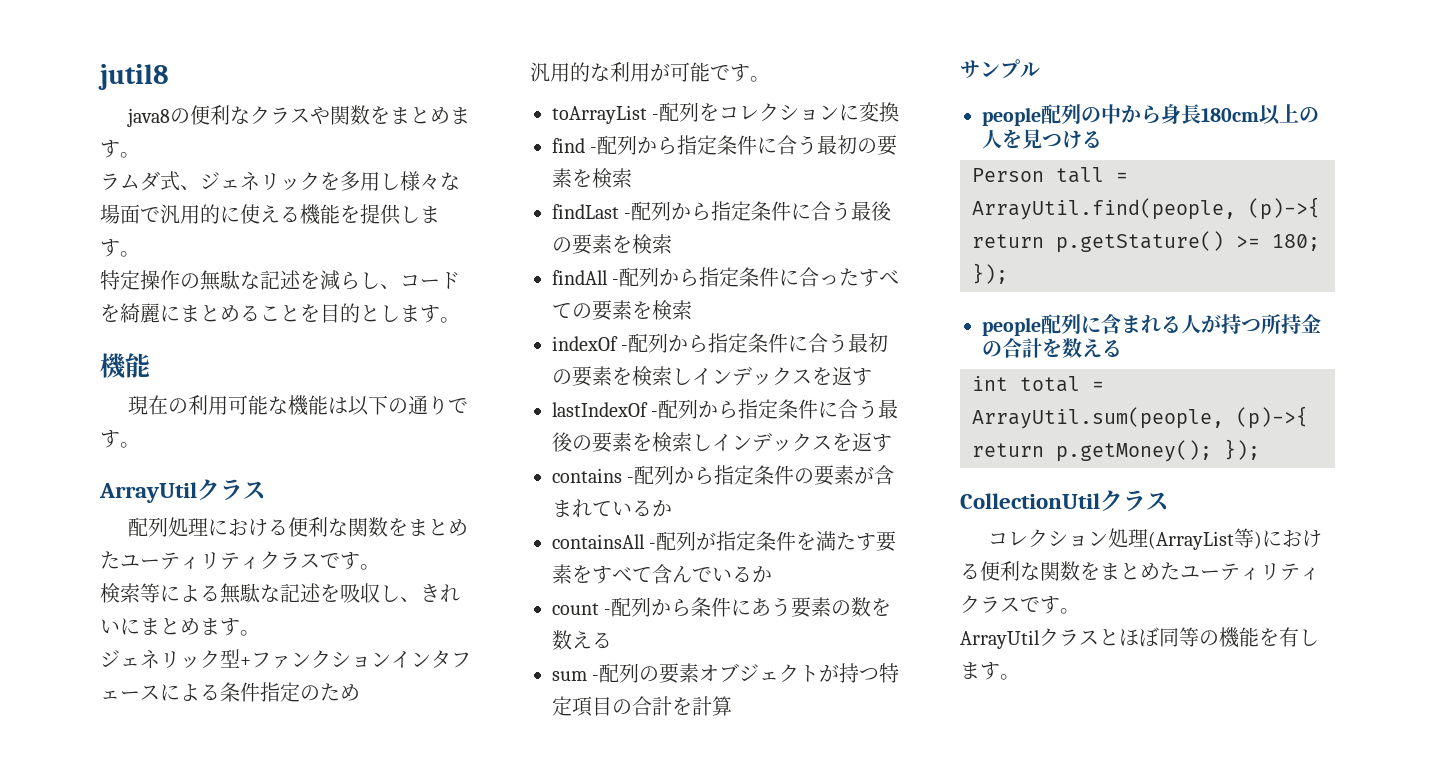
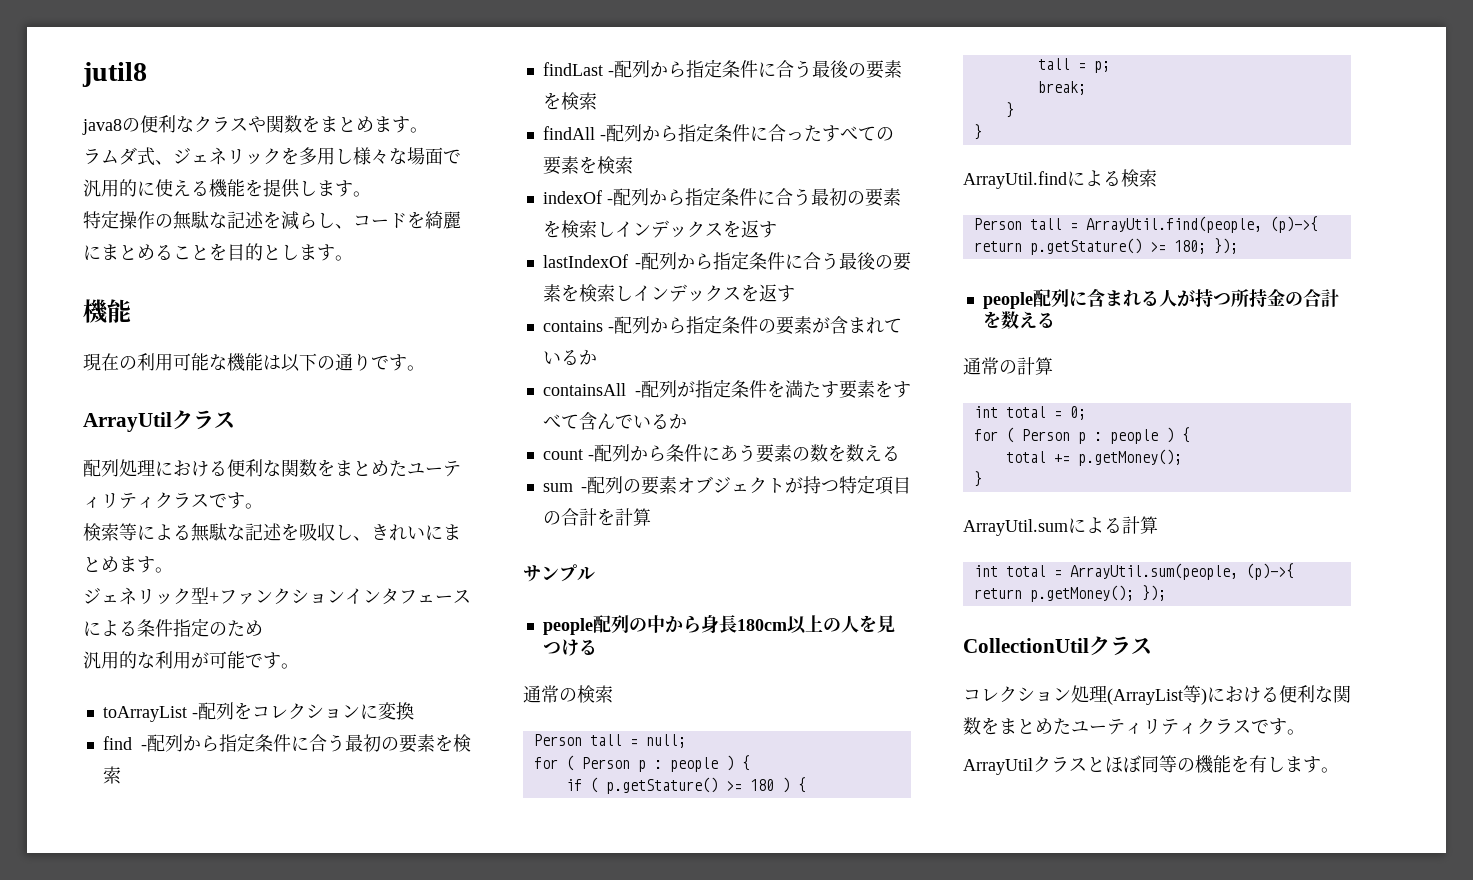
+ 通常の検索
+ Person tall = null;
+ for ( Person p : people ) {
+ if ( p.getStature() >= 180 ) {
+ tall = p;
+ break;
+ }
+ }
+ ArrayUtil.findによる検索
+ 通常の計算
+ int total = 0;
+ for ( Person p : people ) {
+ total += p.getMoney();
+ }
+ ArrayUtil.sumによる計算

